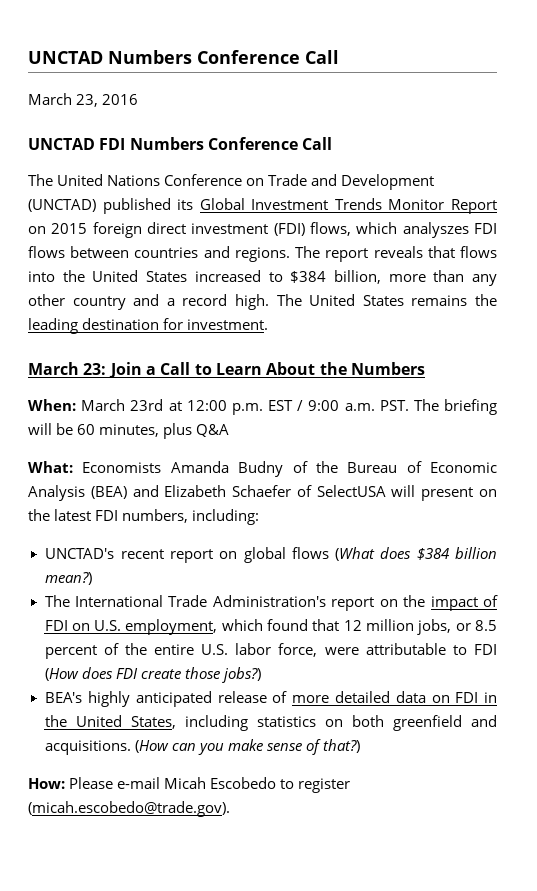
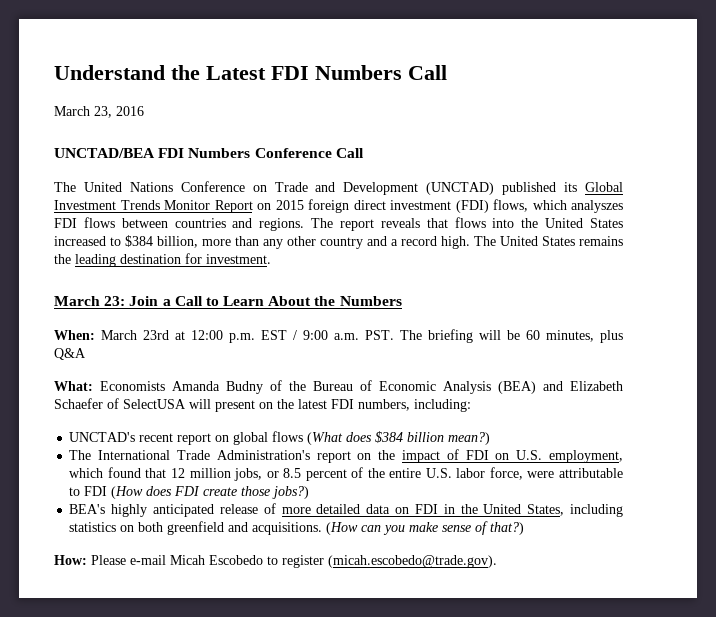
- UNCTAD Numbers Conference Call
+ Understand the Latest FDI Numbers Call
- UNCTAD FDI Numbers Conference Call
+ UNCTAD/BEA FDI Numbers Conference Call

